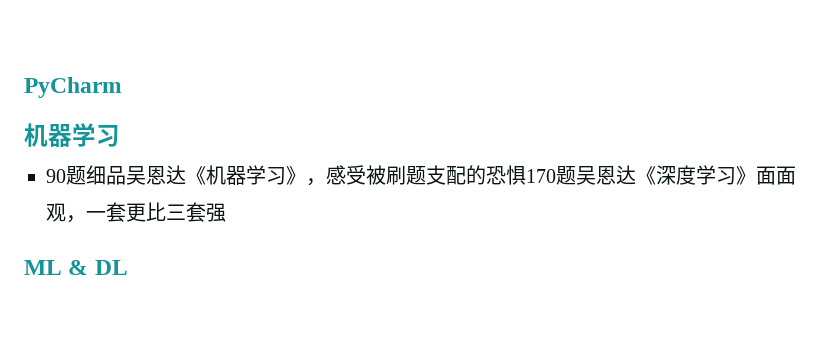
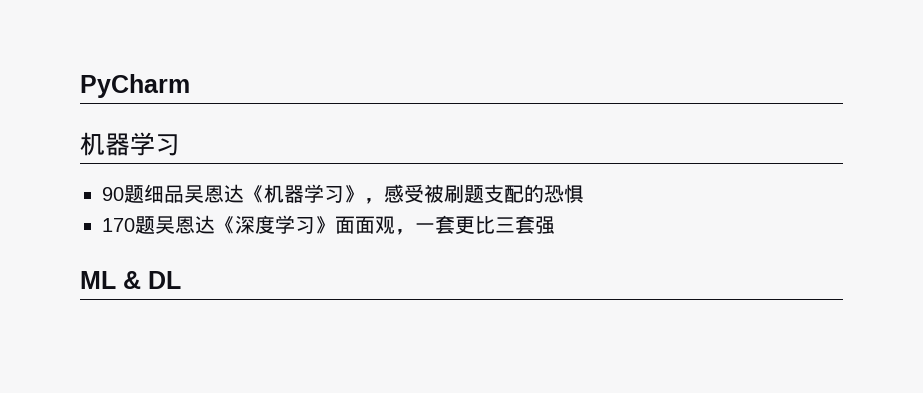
- 90题细品吴恩达《机器学习》，感受被刷题支配的恐惧170题吴恩达《深度学习》面面观，一套更比三套强
+ 90题细品吴恩达《机器学习》，感受被刷题支配的恐惧
+ 170题吴恩达《深度学习》面面观，一套更比三套强

